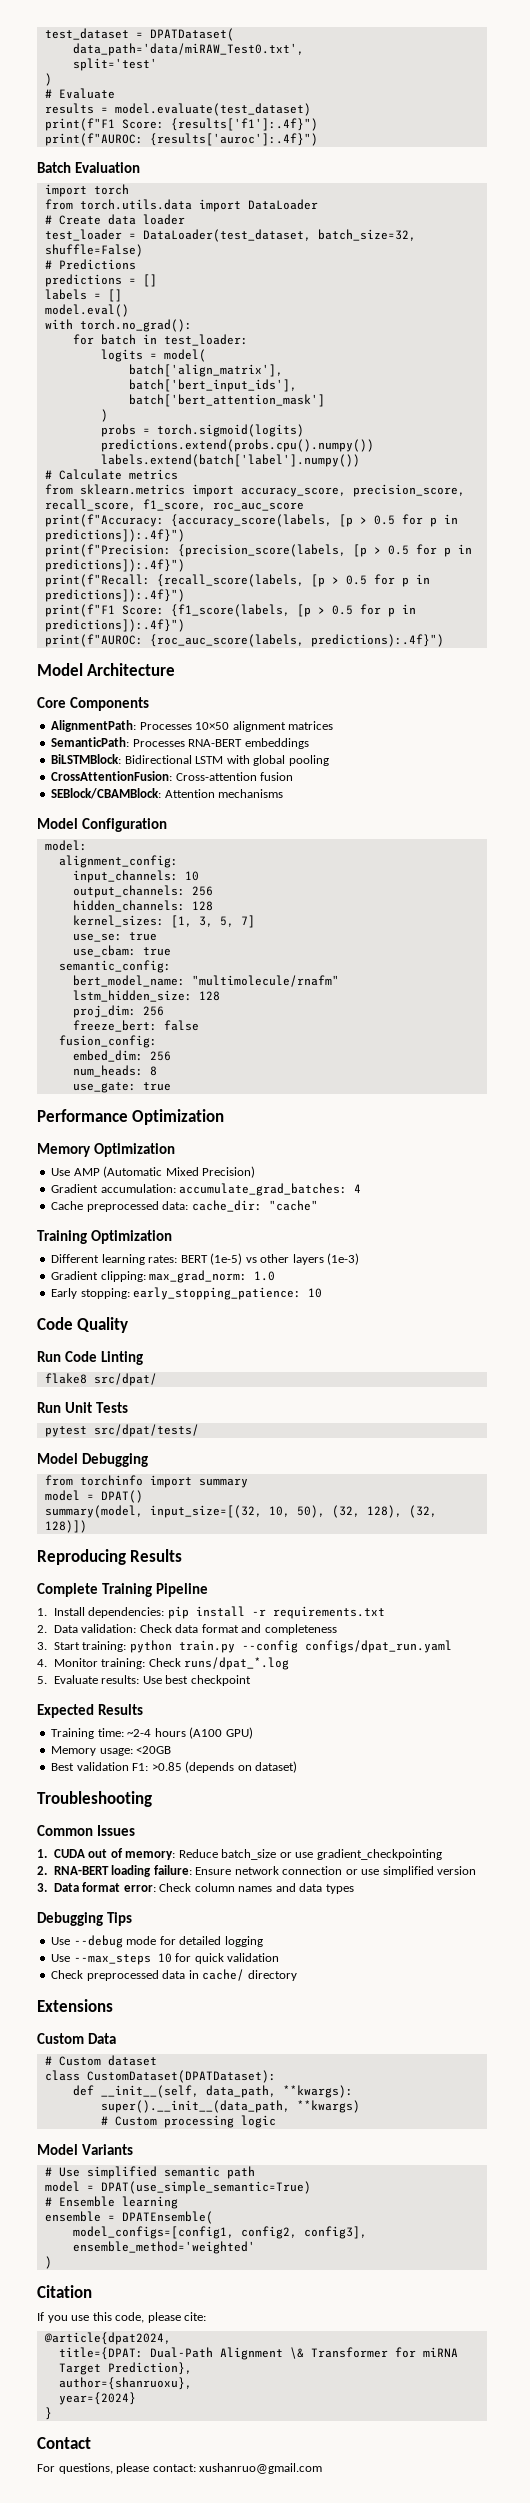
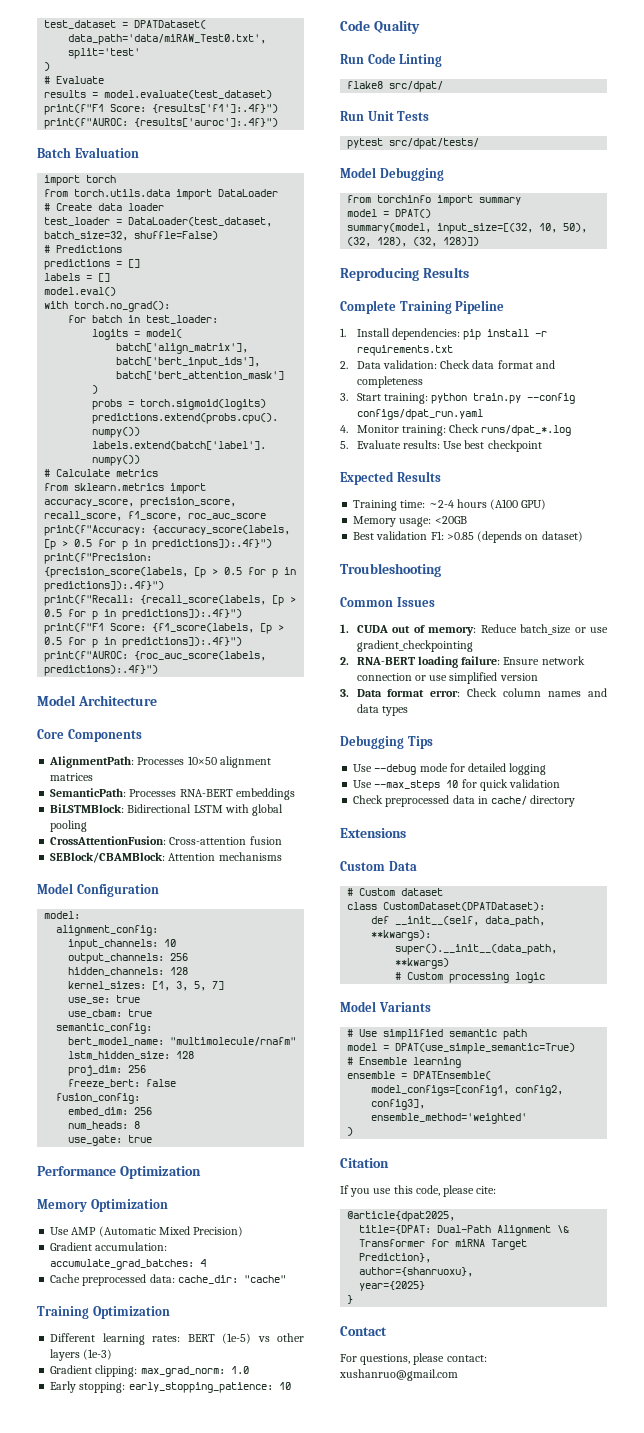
- @article{dpat2024,
+ @article{dpat2025,
- year={2024}
+ year={2025}

